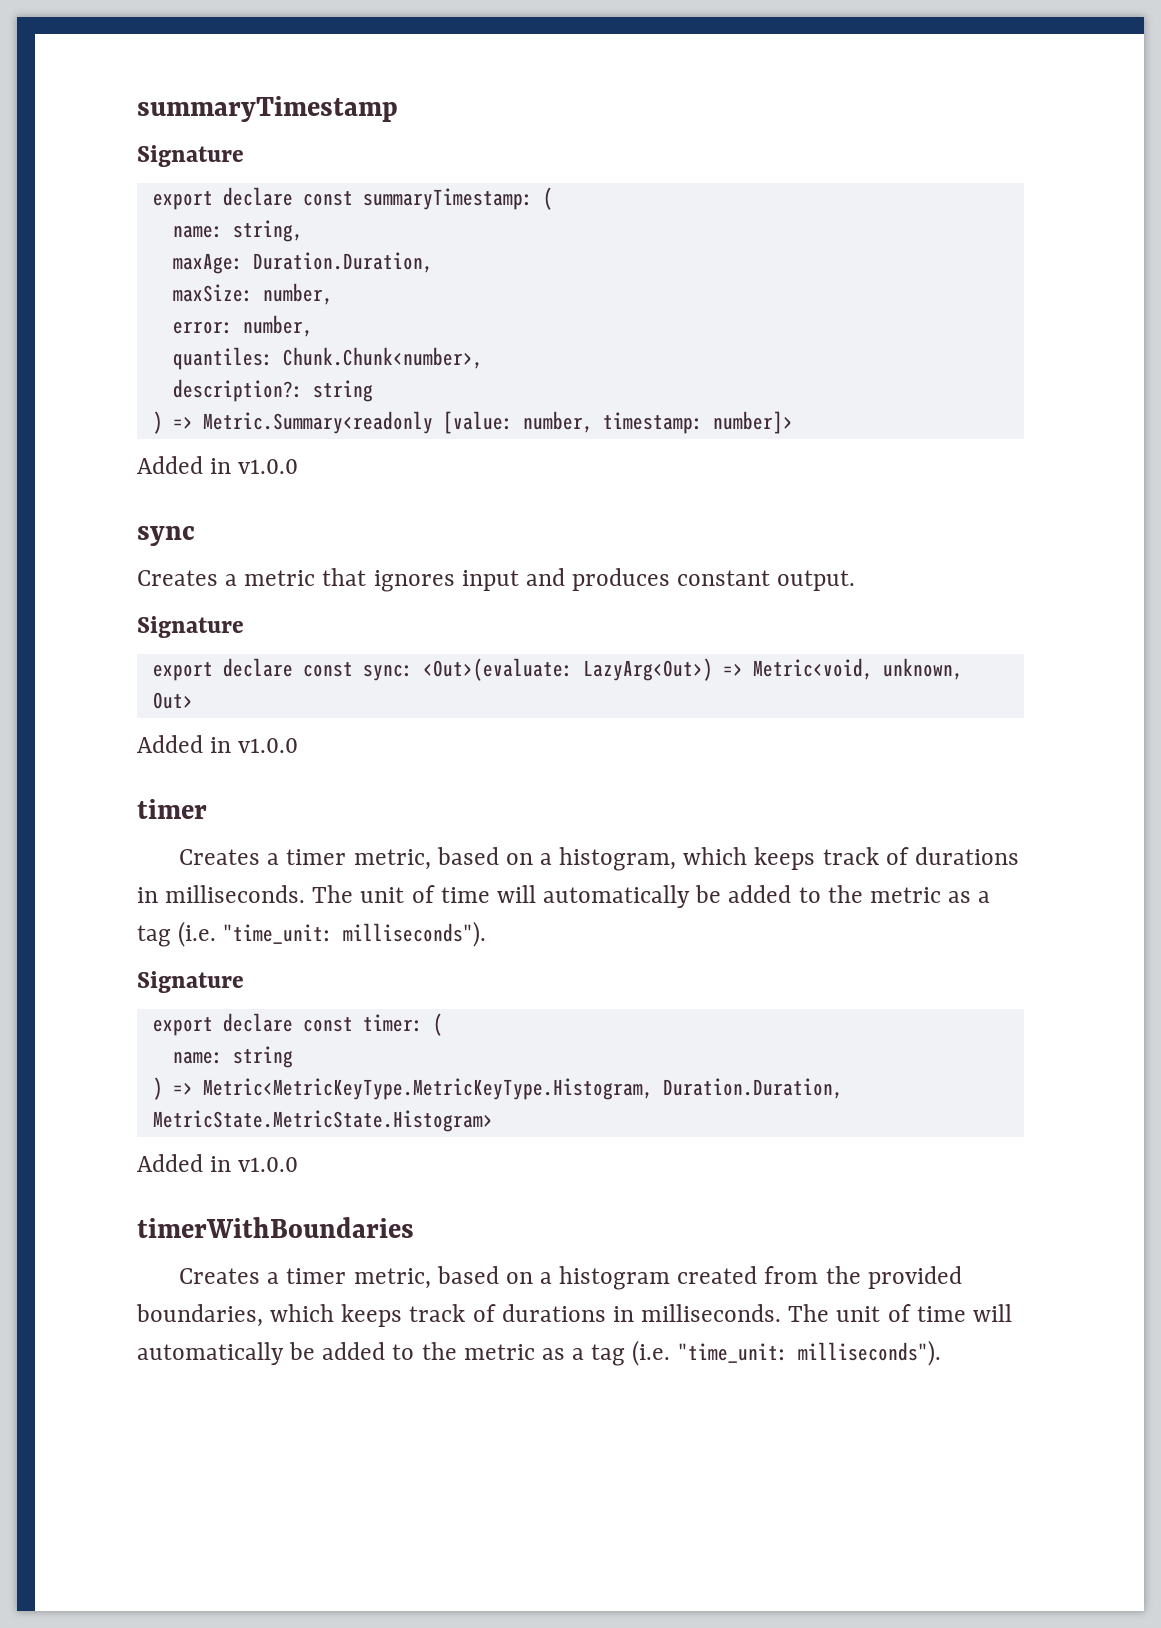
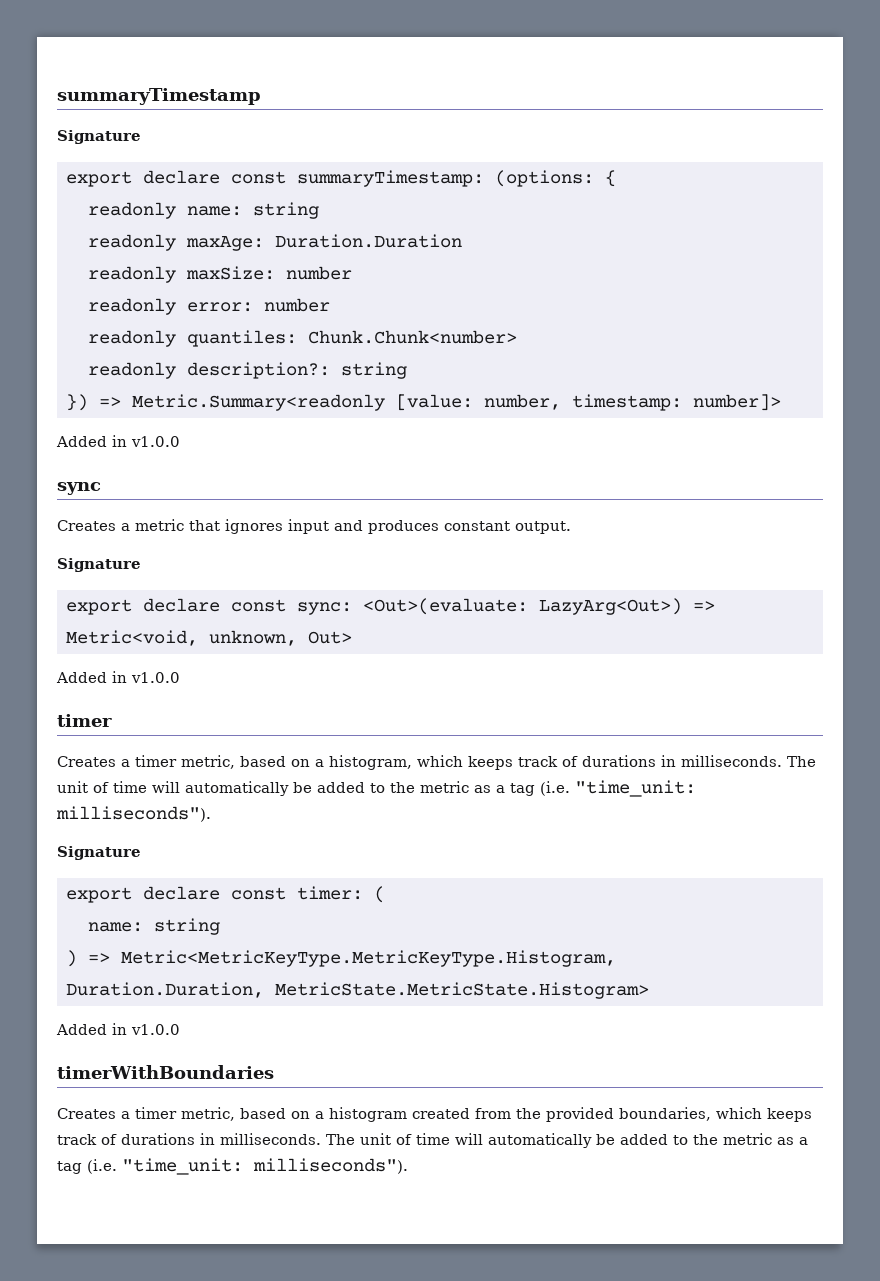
- export declare const summaryTimestamp: (
- name: string,
- maxAge: Duration.Duration,
- maxSize: number,
- error: number,
- quantiles: Chunk.Chunk<number>,
- description?: string
+ export declare const summaryTimestamp: (options: {
+ readonly name: string
+ readonly maxAge: Duration.Duration
+ readonly maxSize: number
+ readonly error: number
+ readonly quantiles: Chunk.Chunk<number>
+ readonly description?: string
- ) => Metric.Summary<readonly [value: number, timestamp: number]>
+ }) => Metric.Summary<readonly [value: number, timestamp: number]>

